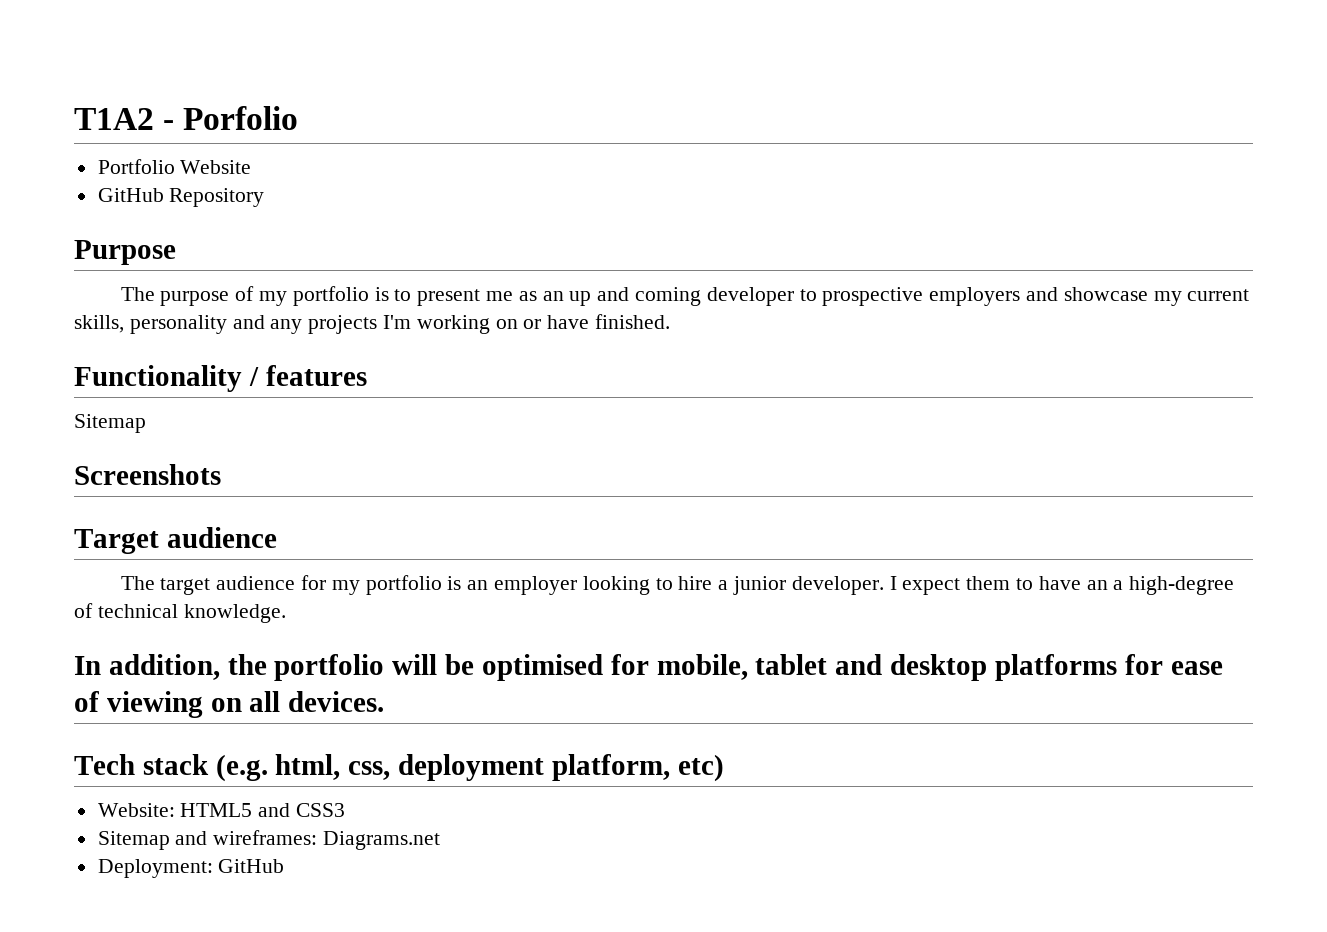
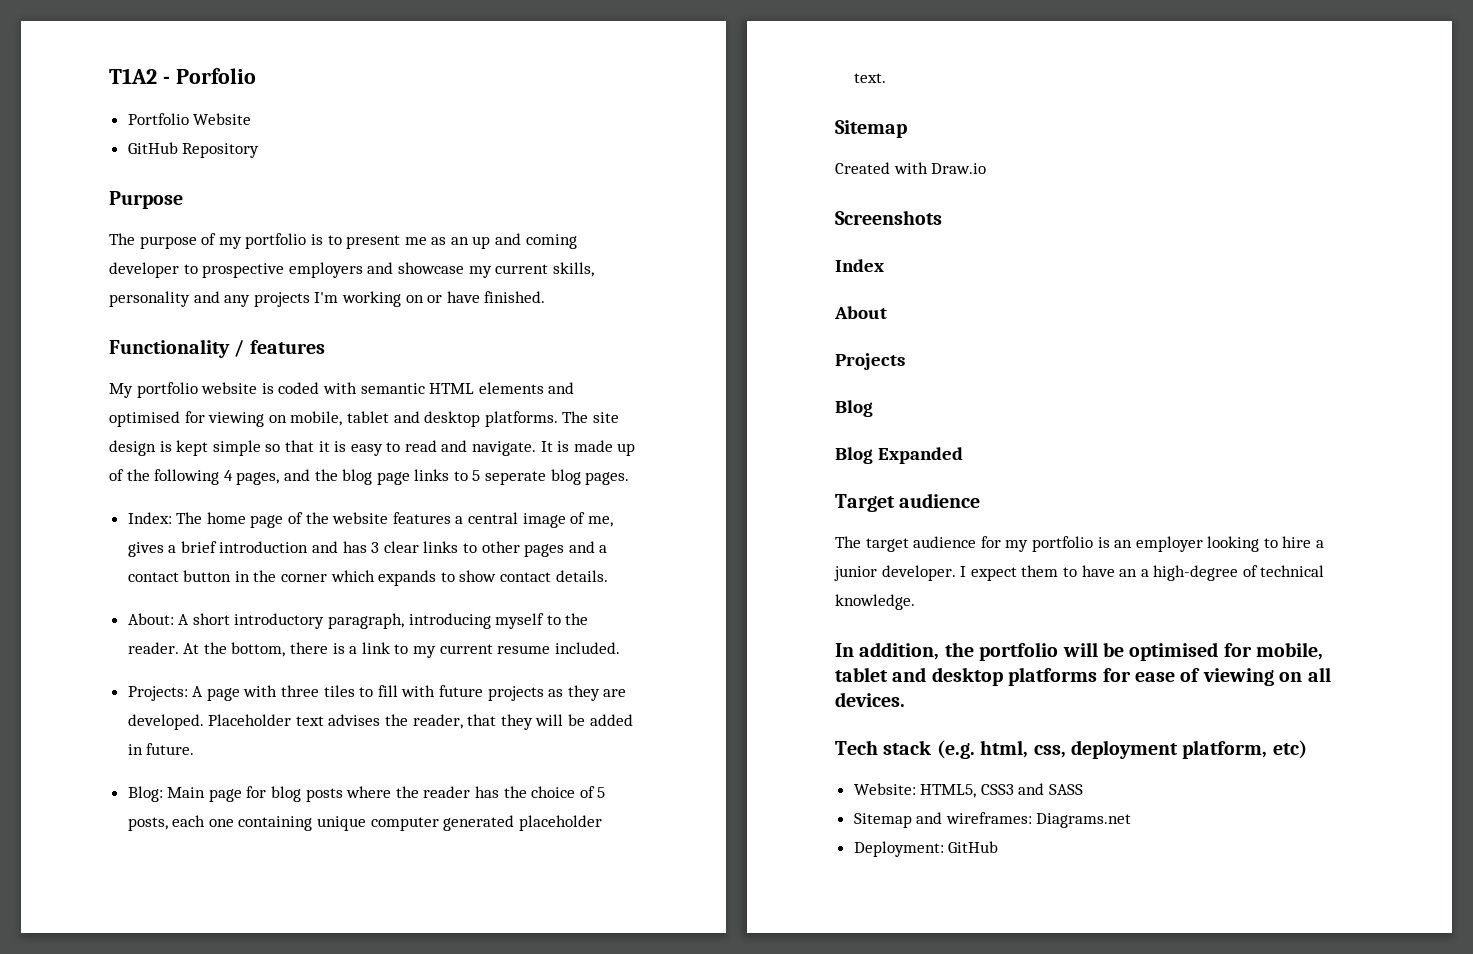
  Functionality / features
+ My portfolio website is coded with semantic HTML elements and optimised for viewing on mobile, tablet and desktop platforms. The site design is kept simple so that it is easy to read and navigate. It is made up of the following 4 pages, and the blog page links to 5 seperate blog pages.
+ Index: The home page of the website features a central image of me, gives a brief introduction and has 3 clear links to other pages and a contact button in the corner which expands to show contact details.
+ About: A short introductory paragraph, introducing myself to the reader. At the bottom, there is a link to my current resume included.
+ Projects: A page with three tiles to fill with future projects as they are developed. Placeholder text advises the reader, that they will be added in future.
+ Blog: Main page for blog posts where the reader has the choice of 5 posts, each one containing unique computer generated placeholder text.
  Sitemap
+ Created with Draw.io
  Screenshots
+ Index
+ About
+ Projects
+ Blog
+ Blog Expanded
- Website: HTML5 and CSS3
+ Website: HTML5, CSS3 and SASS

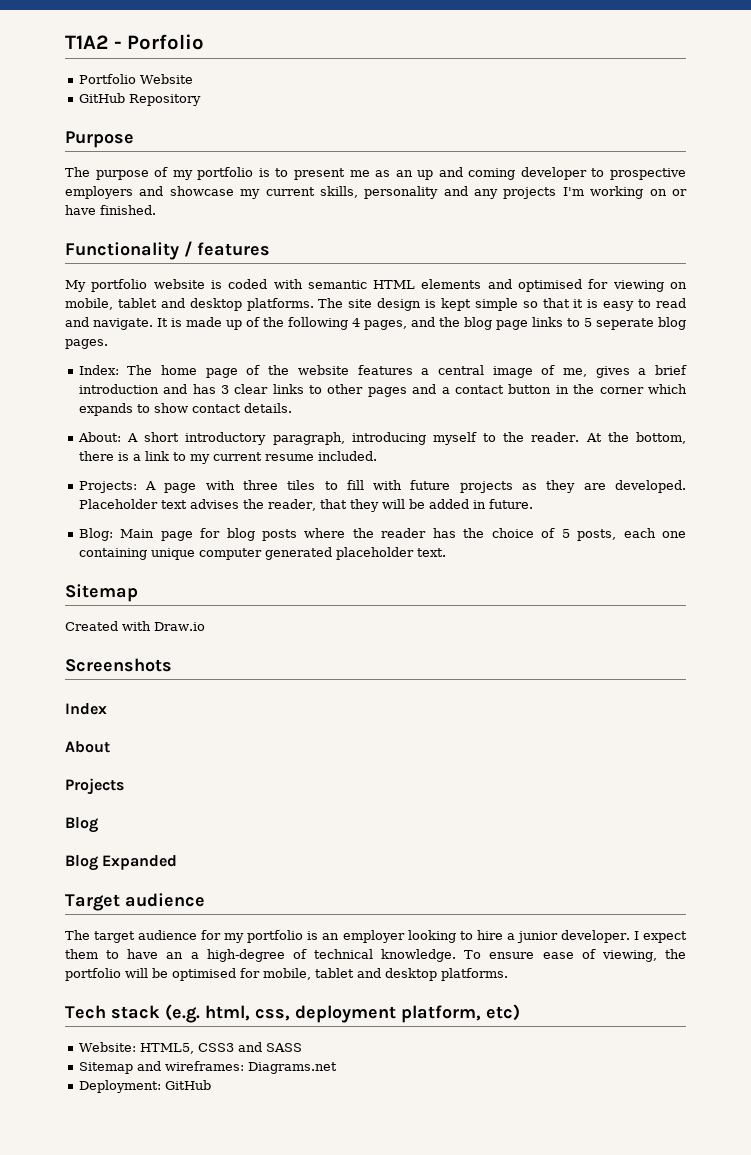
- I expect them to have an a high-degree of technical knowledge.
- In addition, the portfolio will be optimised for mobile, tablet and desktop platforms for ease of viewing on all devices.
+ I expect them to have an a high-degree of technical knowledge. To ensure ease of viewing, the portfolio will be optimised for mobile, tablet and desktop platforms.

